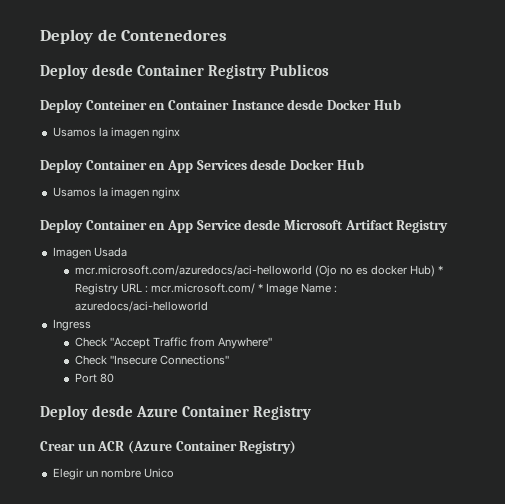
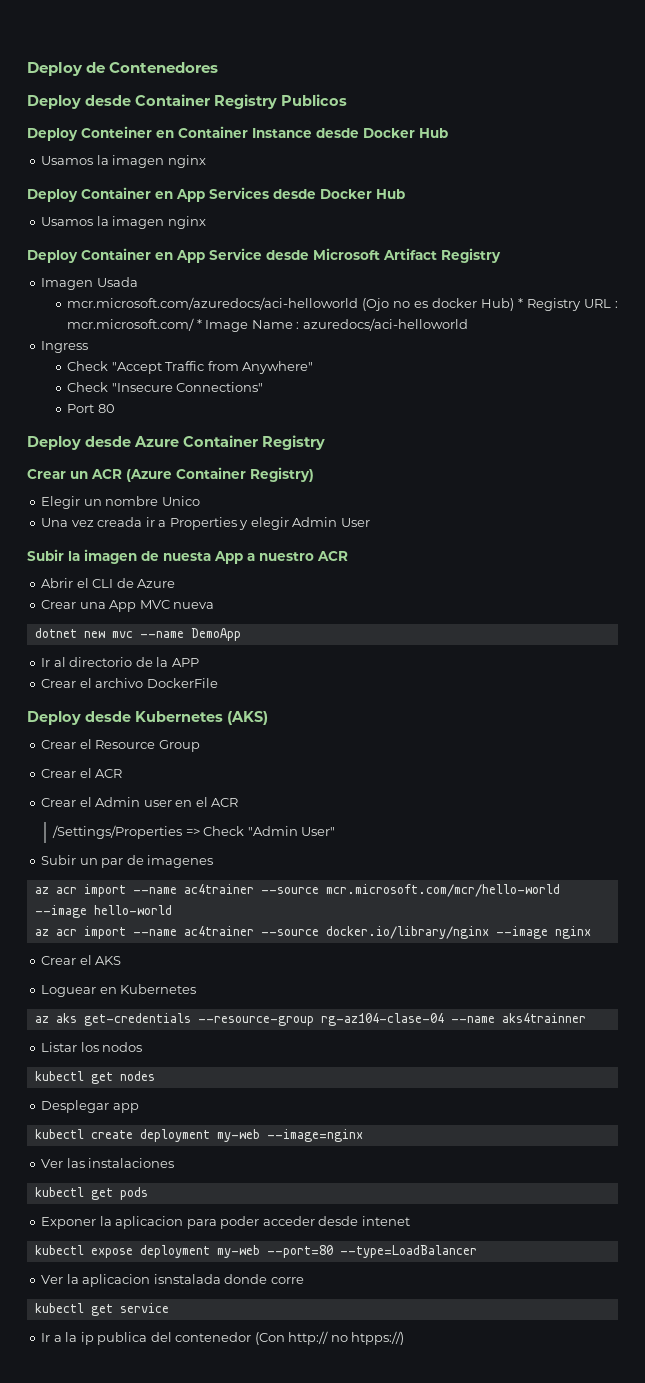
+ Una vez creada ir a Properties y elegir Admin User
+ Subir la imagen de nuesta App a nuestro ACR
+ Abrir el CLI de Azure
+ Crear una App MVC nueva
+ dotnet new mvc --name DemoApp
+ Ir al directorio de la APP
+ Crear el archivo DockerFile
+ Deploy desde Kubernetes (AKS)
+ Crear el Resource Group
+ Crear el ACR
+ Crear el Admin user en el ACR
+ /Settings/Properties => Check "Admin User"
+ Subir un par de imagenes
+ az acr import --name ac4trainer --source mcr.microsoft.com/mcr/hello-world --image hello-world
+ az acr import --name ac4trainer --source docker.io/library/nginx --image nginx
+ Crear el AKS
+ Loguear en Kubernetes
+ az aks get-credentials --resource-group rg-az104-clase-04 --name aks4trainner
+ Listar los nodos
+ kubectl get nodes
+ Desplegar app
+ kubectl create deployment my-web --image=nginx
+ Ver las instalaciones
+ kubectl get pods
+ Exponer la aplicacion para poder acceder desde intenet
+ kubectl expose deployment my-web --port=80 --type=LoadBalancer
+ Ver la aplicacion isnstalada donde corre
+ kubectl get service
+ Ir a la ip publica del contenedor (Con http:// no htpps://)

